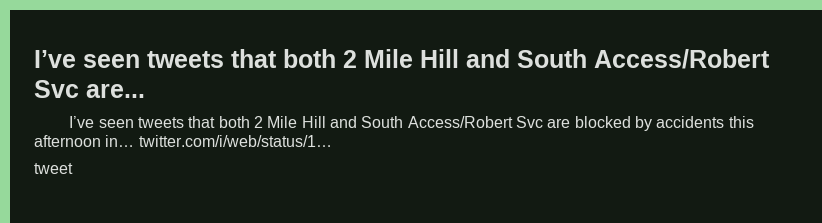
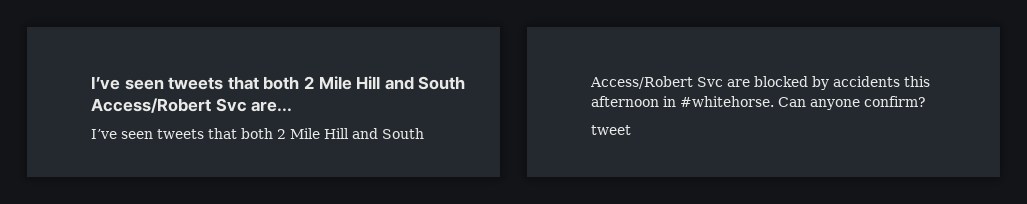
- I’ve seen tweets that both 2 Mile Hill and South Access/Robert Svc are blocked by accidents this afternoon in… twitter.com/i/web/status/1…
+ I’ve seen tweets that both 2 Mile Hill and South Access/Robert Svc are blocked by accidents this afternoon in #whitehorse. Can anyone confirm?

